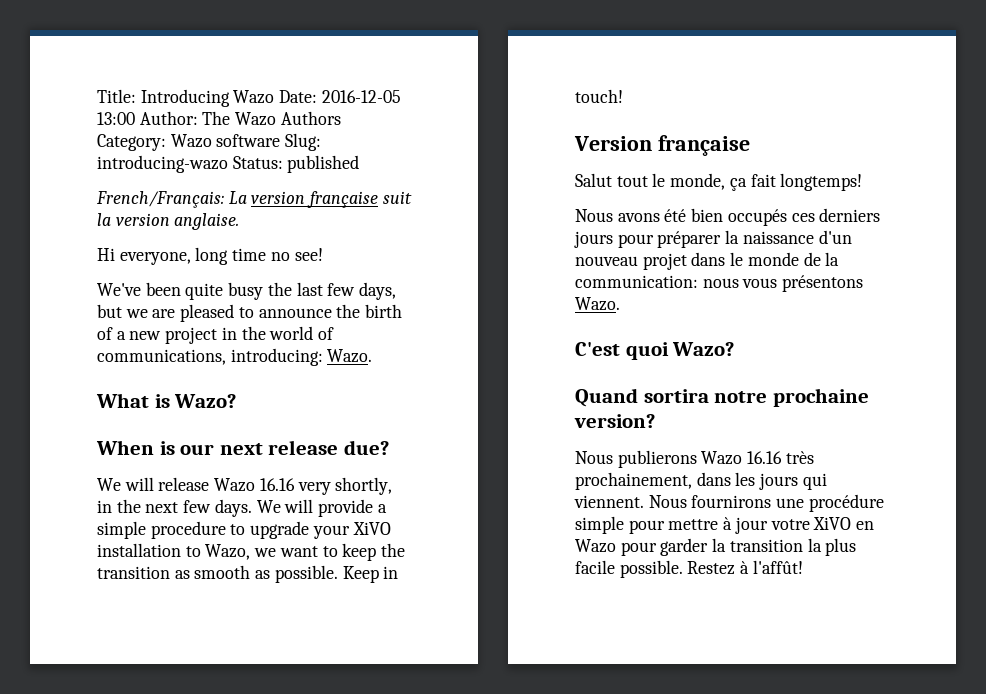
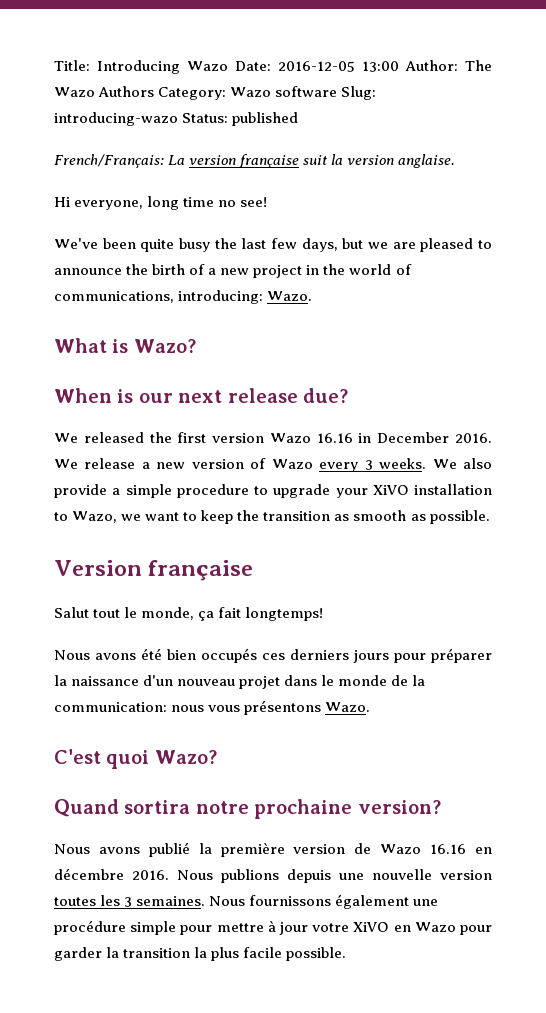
- We will release Wazo 16.16 very shortly, in the next few days. We will provide a simple procedure to upgrade your XiVO installation to Wazo, we want to keep the transition as smooth as possible. Keep in touch!
+ We released the first version Wazo 16.16 in December 2016. We release a new version of Wazo every 3 weeks. We also provide a simple procedure to upgrade your XiVO installation to Wazo, we want to keep the transition as smooth as possible.
- Nous publierons Wazo 16.16 très prochainement, dans les jours qui viennent. Nous fournirons une procédure simple pour mettre à jour votre XiVO en Wazo pour garder la transition la plus facile possible. Restez à l'affût!
+ Nous avons publié la première version de Wazo 16.16 en décembre 2016. Nous publions depuis une nouvelle version toutes les 3 semaines. Nous fournissons également une procédure simple pour mettre à jour votre XiVO en Wazo pour garder la transition la plus facile possible.

